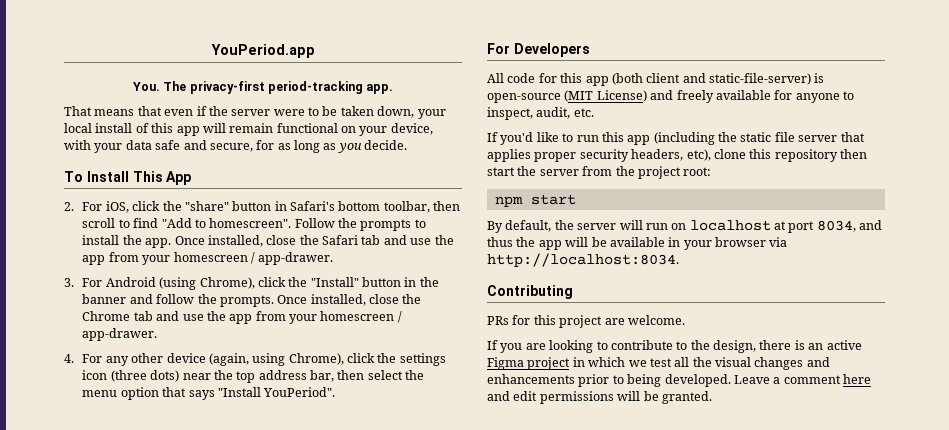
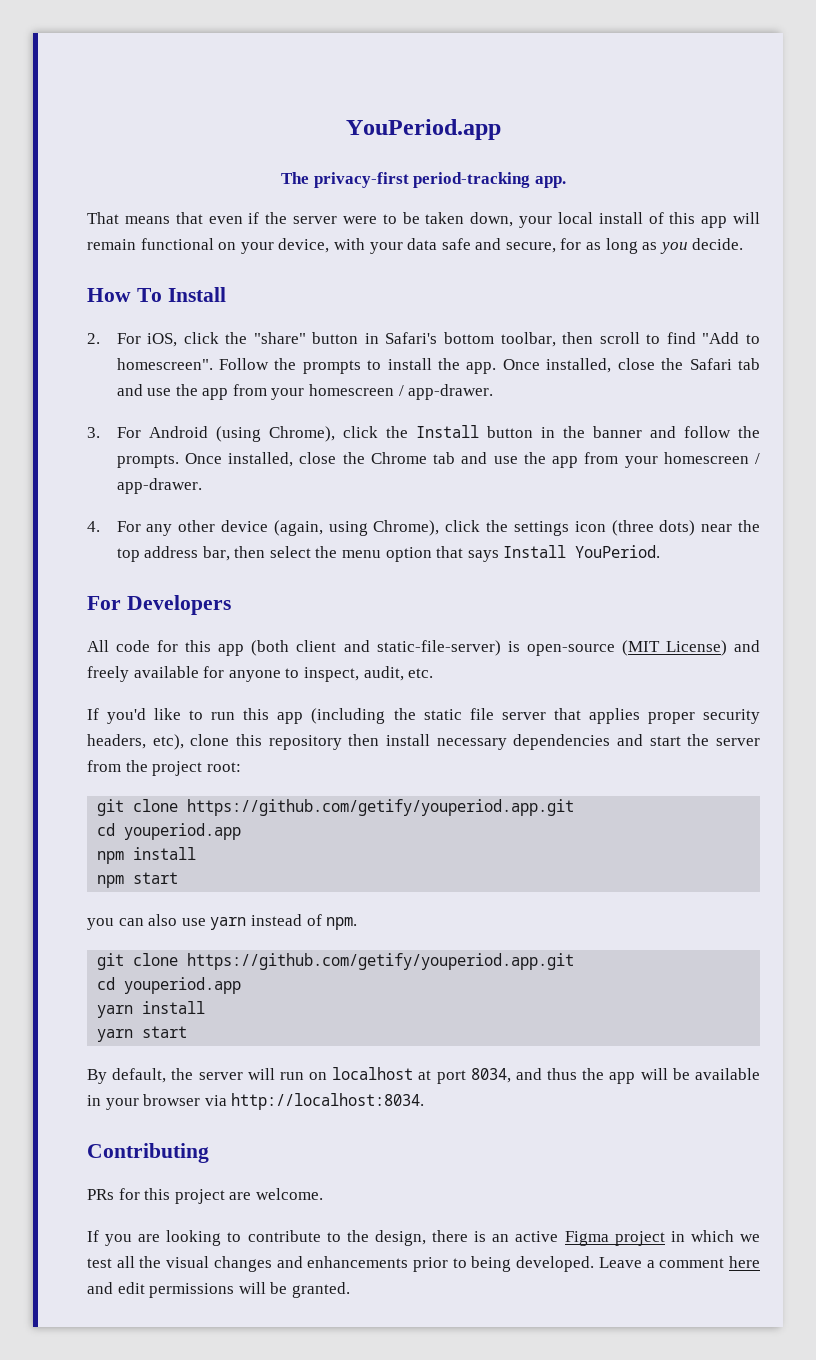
- You. The privacy-first period-tracking app.
+ The privacy-first period-tracking app.
- To Install This App
+ How To Install
- 3. For Android (using Chrome), click the "Install" button in the banner and follow the prompts.
+ 3. For Android (using Chrome), click the Install button in the banner and follow the prompts.
- 4. For any other device (again, using Chrome), click the settings icon (three dots) near the top address bar, then select the menu option that says "Install YouPeriod".
+ 4. For any other device (again, using Chrome), click the settings icon (three dots) near the top address bar, then select the menu option that says Install YouPeriod.
- If you'd like to run this app (including the static file server that applies proper security headers, etc), clone this repository then start the server from the project root:
+ If you'd like to run this app (including the static file server that applies proper security headers, etc), clone this repository then install necessary dependencies and start the server from the project root:
+ git clone https://github.com/getify/youperiod.app.git
+ cd youperiod.app
+ npm install
  npm start
+ you can also use yarn instead of npm.
+ git clone https://github.com/getify/youperiod.app.git
+ cd youperiod.app
+ yarn install
+ yarn start

